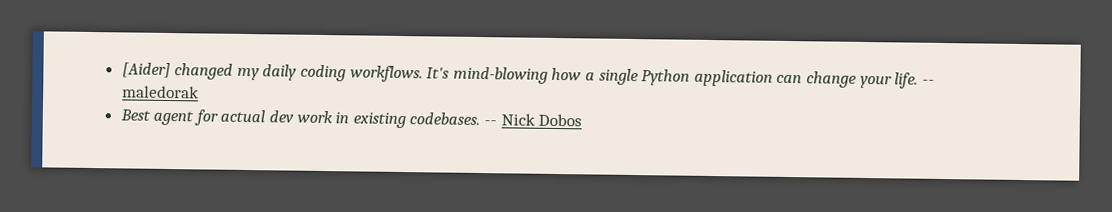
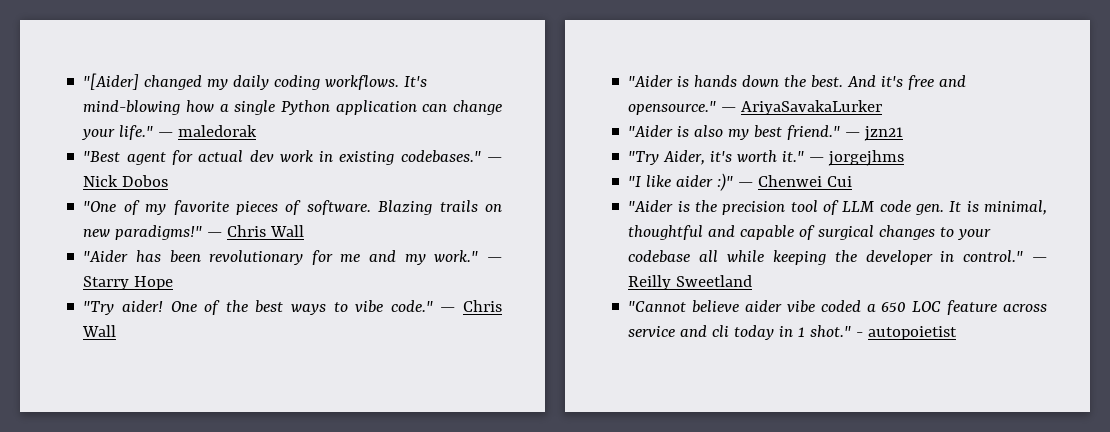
- [Aider] changed my daily coding workflows.
+ "[Aider] changed my daily coding workflows.
- It's mind-blowing how a single Python application can change your life. -- maledorak
+ It's mind-blowing how a single Python application can change your life." — maledorak
- Best agent for actual dev work in existing codebases. -- Nick Dobos
+ "Best agent for actual dev work in existing codebases." — Nick Dobos
+ "One of my favorite pieces of software. Blazing trails on new paradigms!" — Chris Wall
+ "Aider has been revolutionary for me and my work." — Starry Hope
+ "Try aider! One of the best ways to vibe code." — Chris Wall
+ "Aider is hands down the best. And it's free and opensource." — AriyaSavakaLurker
+ "Aider is also my best friend." — jzn21
+ "Try Aider, it's worth it." — jorgejhms
+ "I like aider :)" — Chenwei Cui
+ "Aider is the precision tool of LLM code gen. It is minimal, thoughtful and capable of surgical changes to your codebase all while keeping the developer in control." — Reilly Sweetland
+ "Cannot believe aider vibe coded a 650 LOC feature across service and cli today in 1 shot." - autopoietist

